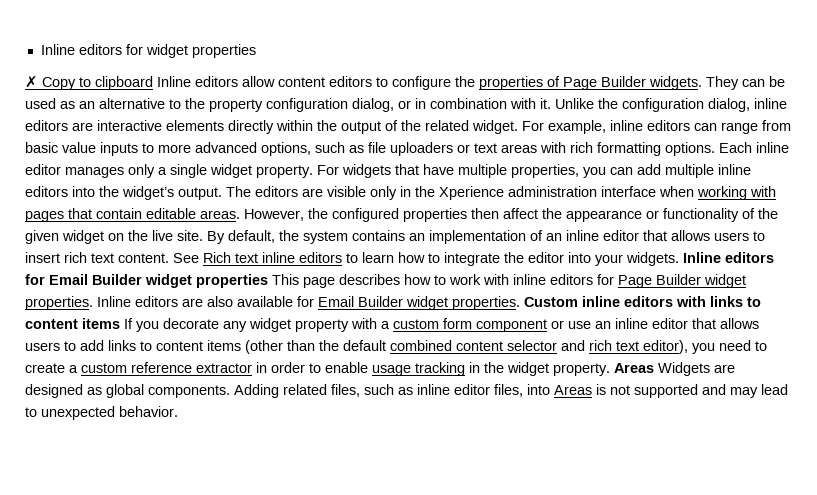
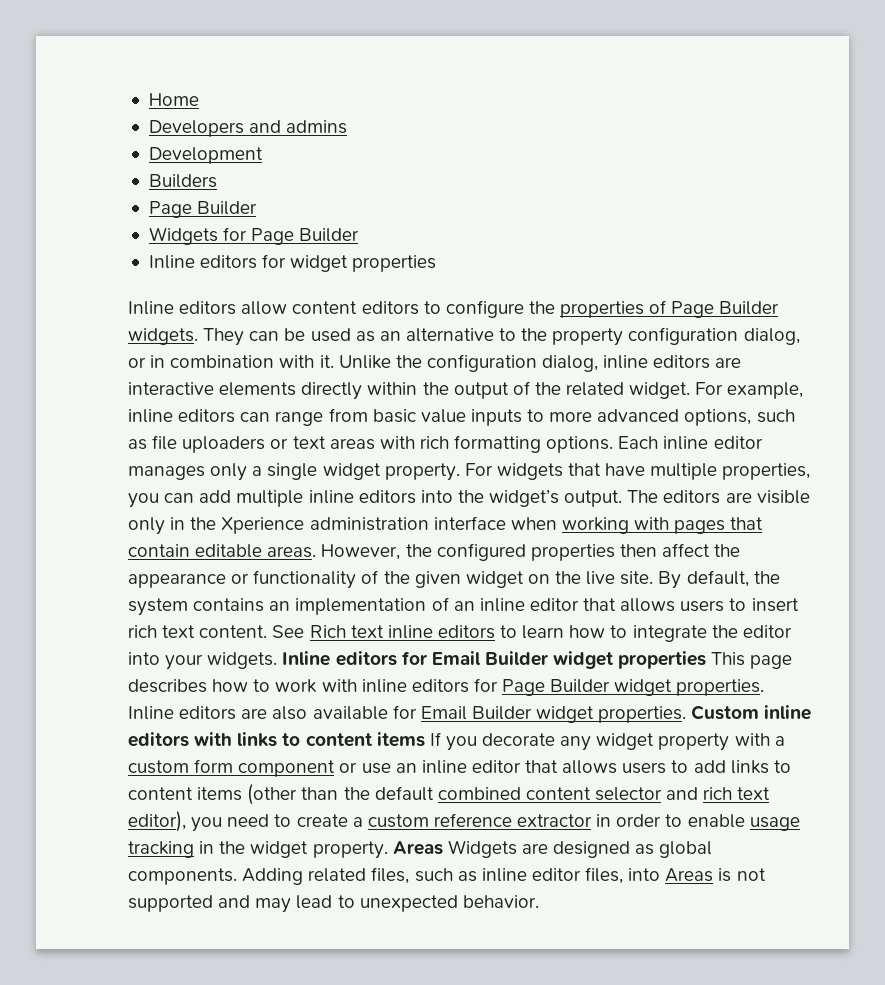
+ Home
+ Developers and admins
+ Development
+ Builders
+ Page Builder
+ Widgets for Page Builder
- ✗ Copy to clipboard Inline editors allow content editors to configure the properties of Page Builder widgets.
+ Inline editors allow content editors to configure the properties of Page Builder widgets.

